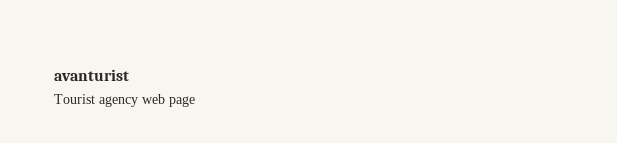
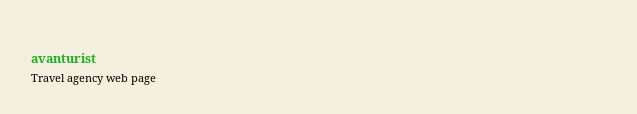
- Tourist agency web page
+ Travel agency web page

